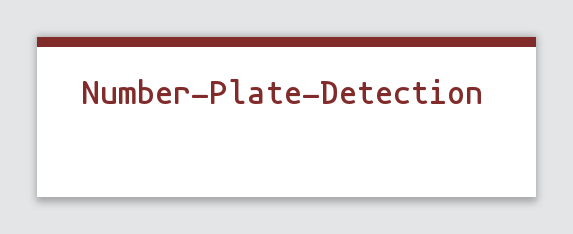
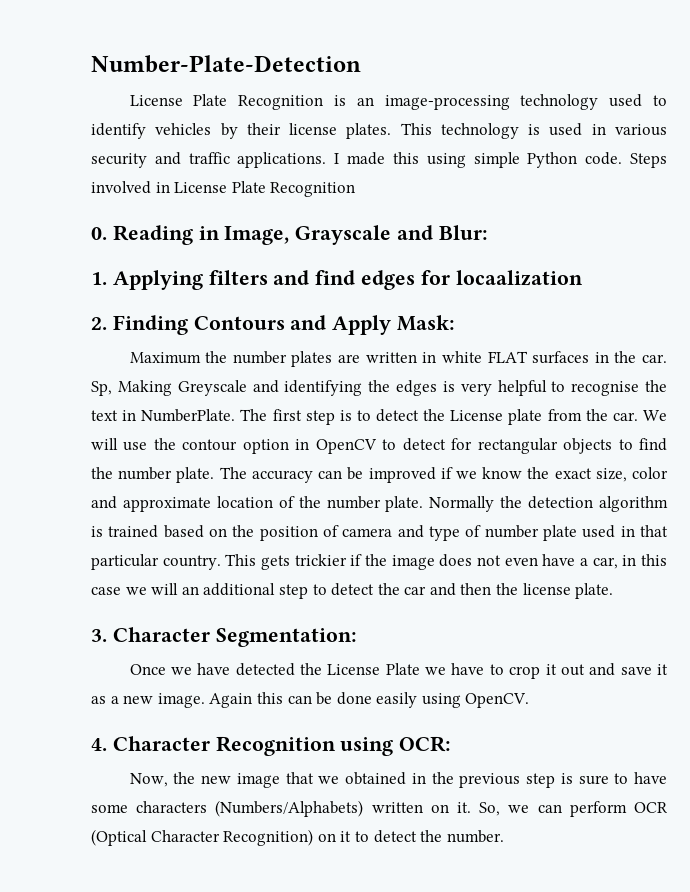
+ License Plate Recognition is an image-processing technology used to identify vehicles by their license plates. This technology is used in various security and traffic applications. I made this using simple Python code. Steps involved in License Plate Recognition
+ 0. Reading in Image, Grayscale and Blur:
+ 1. Applying filters and find edges for locaalization
+ 2. Finding Contours and Apply Mask:
+ Maximum the number plates are written in white FLAT surfaces in the car. Sp, Making Greyscale and identifying the edges is very helpful to recognise the text in NumberPlate. The first step is to detect the License plate from the car. We will use the contour option in OpenCV to detect for rectangular objects to find the number plate. The accuracy can be improved if we know the exact size, color and approximate location of the number plate. Normally the detection algorithm is trained based on the position of camera and type of number plate used in that particular country. This gets trickier if the image does not even have a car, in this case we will an additional step to detect the car and then the license plate.
+ 3. Character Segmentation:
+ Once we have detected the License Plate we have to crop it out and save it as a new image. Again this can be done easily using OpenCV.
+ 4. Character Recognition using OCR:
+ Now, the new image that we obtained in the previous step is sure to have some characters (Numbers/Alphabets) written on it. So, we can perform OCR (Optical Character Recognition) on it to detect the number.

